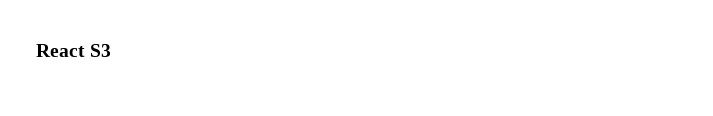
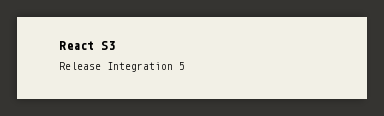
+ Release Integration 5

